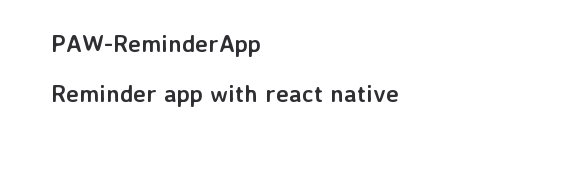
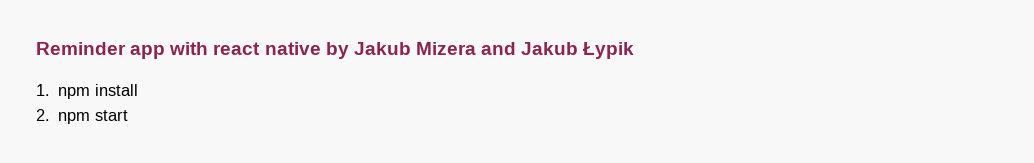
- PAW-ReminderApp
- Reminder app with react native
+ Reminder app with react native by Jakub Mizera and Jakub Łypik
+ 1. npm install
+ 2. npm start

